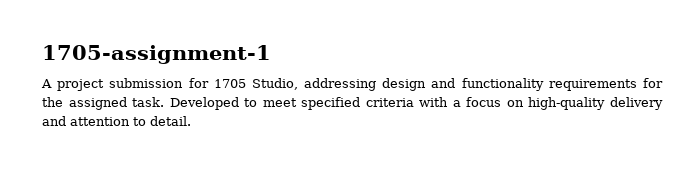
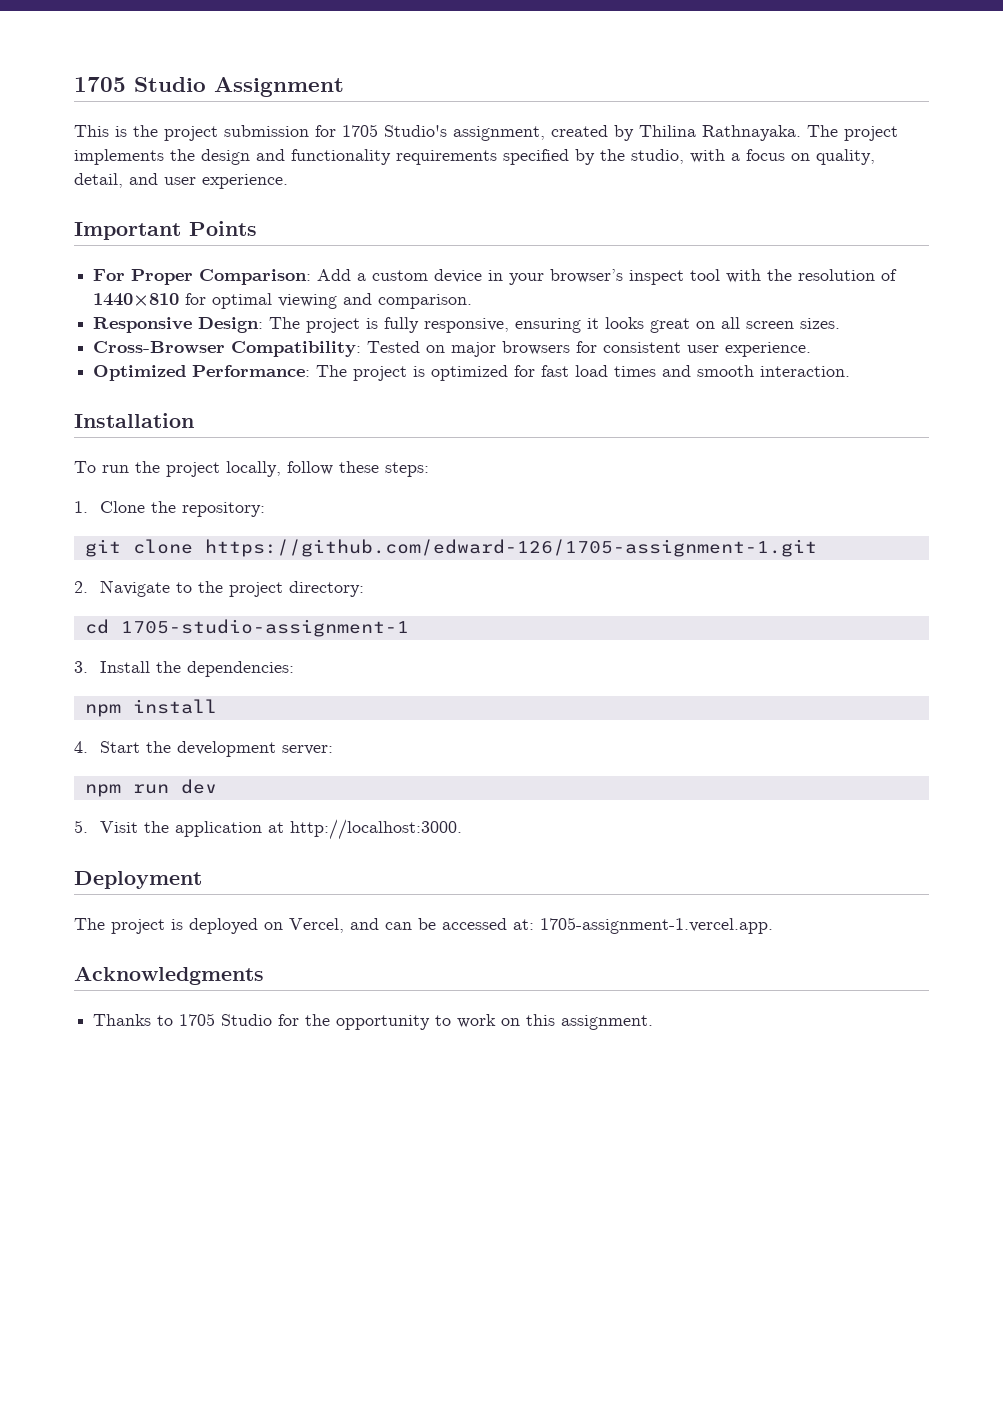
- 1705-assignment-1
- A project submission for 1705 Studio, addressing design and functionality requirements for the assigned task. Developed to meet specified criteria with a focus on high-quality delivery and attention to detail.
+ 1705 Studio Assignment
+ This is the project submission for 1705 Studio's assignment, created by Thilina Rathnayaka. The project implements the design and functionality requirements specified by the studio, with a focus on quality, detail, and user experience.
+ Important Points
+ For Proper Comparison: Add a custom device in your browser’s inspect tool with the resolution of 1440×810 for optimal viewing and comparison.
+ Responsive Design: The project is fully responsive, ensuring it looks great on all screen sizes.
+ Cross-Browser Compatibility: Tested on major browsers for consistent user experience.
+ Optimized Performance: The project is optimized for fast load times and smooth interaction.
+ Installation
+ To run the project locally, follow these steps:
+ 1. Clone the repository:
+ git clone https://github.com/edward-126/1705-assignment-1.git
+ 2. Navigate to the project directory:
+ cd 1705-studio-assignment-1
+ 3. Install the dependencies:
+ npm install
+ 4. Start the development server:
+ npm run dev
+ 5. Visit the application at http://localhost:3000.
+ Deployment
+ The project is deployed on Vercel, and can be accessed at: 1705-assignment-1.vercel.app.
+ Acknowledgments
+ Thanks to 1705 Studio for the opportunity to work on this assignment.

